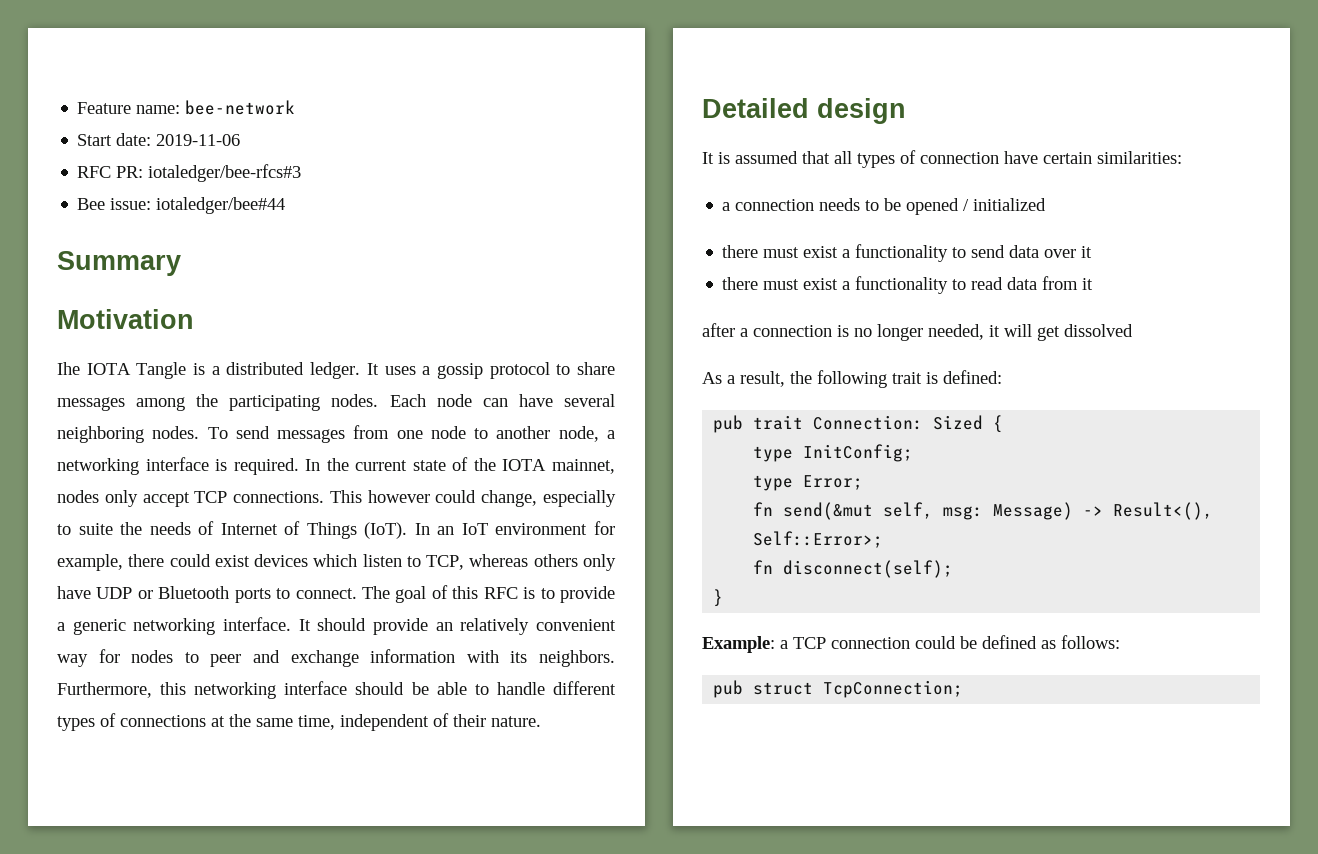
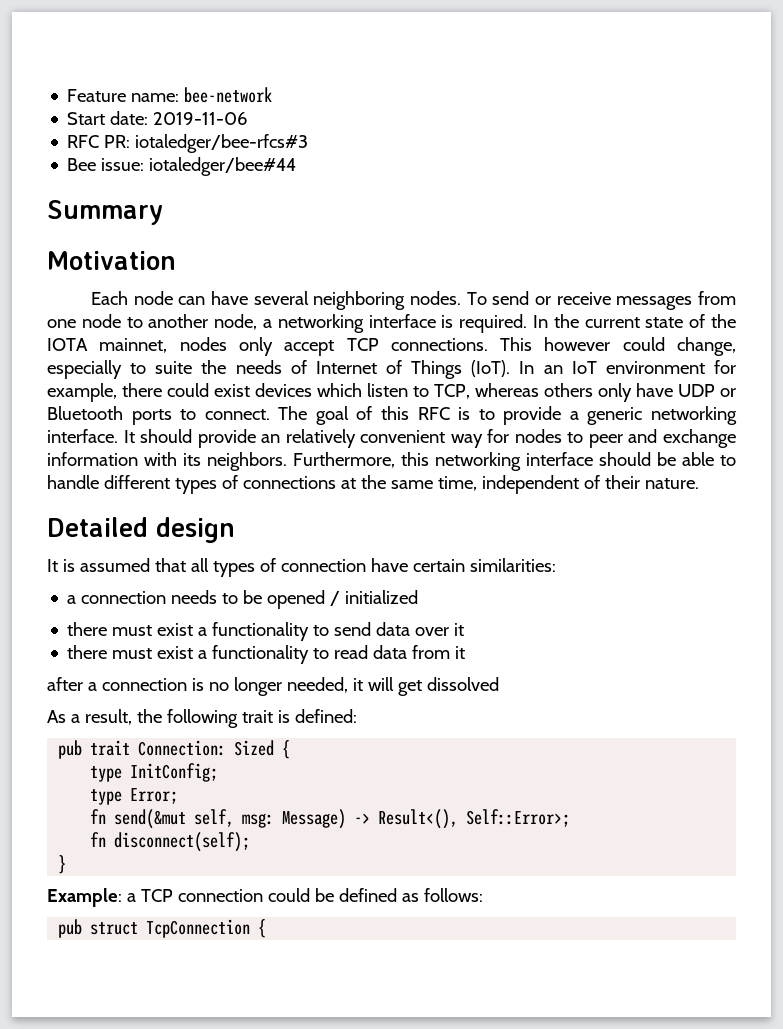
- Ihe IOTA Tangle is a distributed ledger. It uses a gossip protocol to share messages among the participating nodes.
- To send messages from one node to another node, a networking interface is required.
+ To send or receive messages from one node to another node, a networking interface is required.
- pub struct TcpConnection;
+ pub struct TcpConnection {

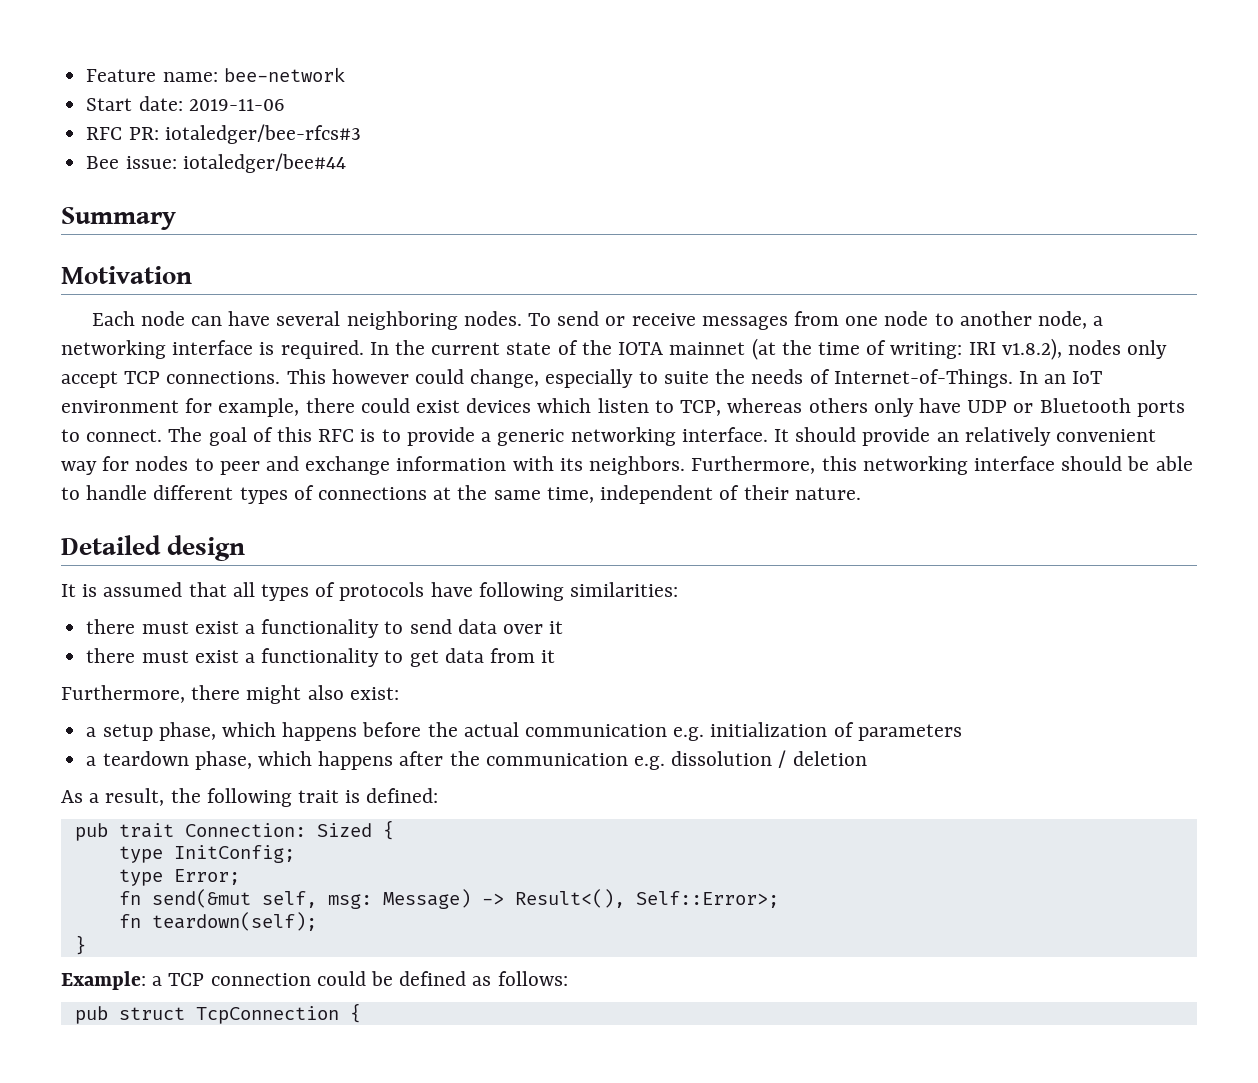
- In the current state of the IOTA mainnet, nodes only accept TCP connections.
+ In the current state of the IOTA mainnet (at the time of writing: IRI v1.8.2), nodes only accept TCP connections.
- This however could change, especially to suite the needs of Internet of Things (IoT).
+ This however could change, especially to suite the needs of Internet-of-Things.
- It is assumed that all types of connection have certain similarities:
- a connection needs to be opened / initialized
+ It is assumed that all types of protocols have following similarities:
- there must exist a functionality to read data from it
+ there must exist a functionality to get data from it
- after a connection is no longer needed, it will get dissolved
+ Furthermore, there might also exist:
+ a setup phase, which happens before the actual communication e.g. initialization of parameters
+ a teardown phase, which happens after the communication e.g. dissolution / deletion
- fn disconnect(self);
+ fn teardown(self);

